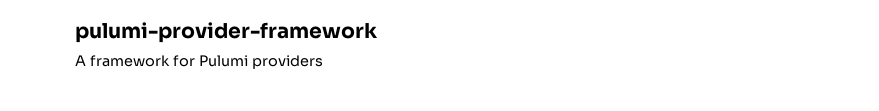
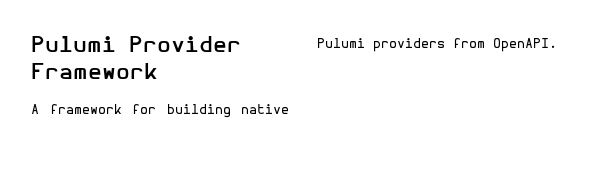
- pulumi-provider-framework
+ Pulumi Provider Framework
- A framework for Pulumi providers
+ A framework for building native Pulumi providers from OpenAPI.

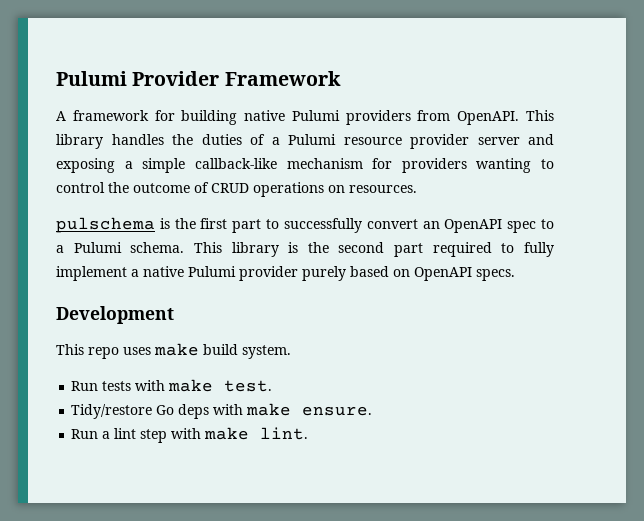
+ This library handles the duties of a Pulumi resource provider server and exposing a simple callback-like mechanism for providers wanting to control the outcome of CRUD operations on resources.
+ pulschema is the first part to successfully convert an OpenAPI spec to a Pulumi schema. This library is the second part required to fully implement a native Pulumi provider purely based on OpenAPI specs.
+ Development
+ This repo uses make build system.
+ Run tests with make test.
+ Tidy/restore Go deps with make ensure.
+ Run a lint step with make lint.

